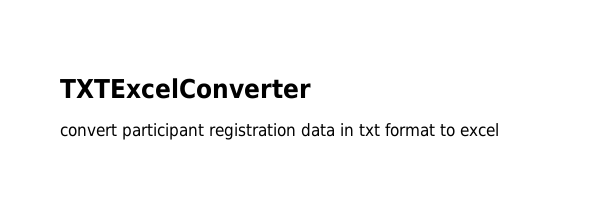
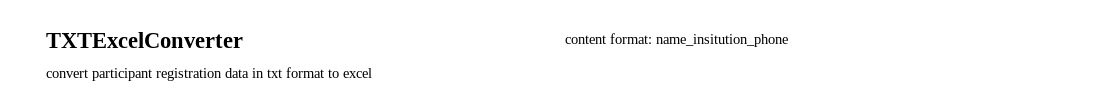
+ content format: name_insitution_phone

